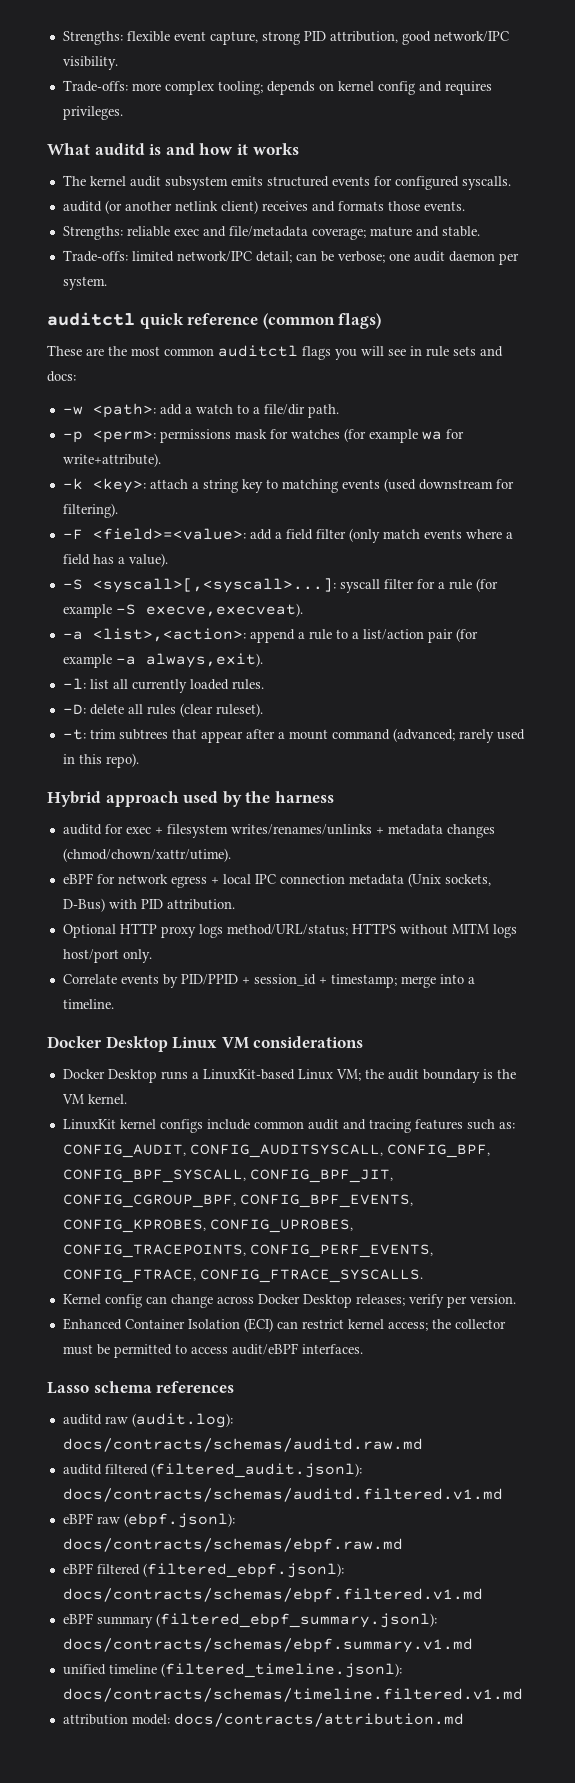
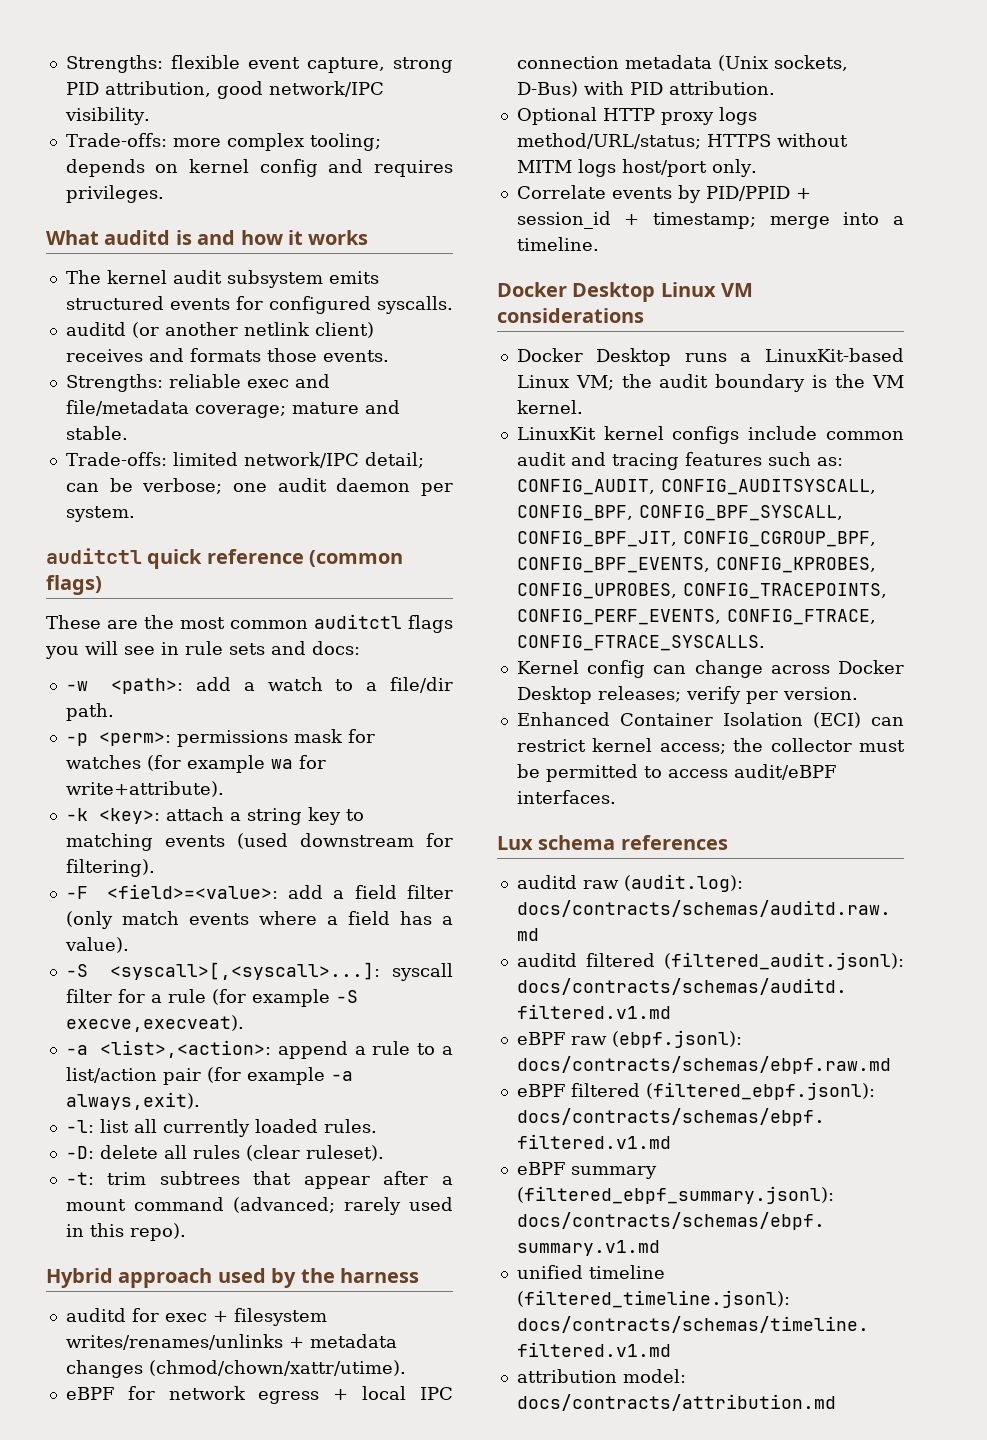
- Lasso schema references
+ Lux schema references

